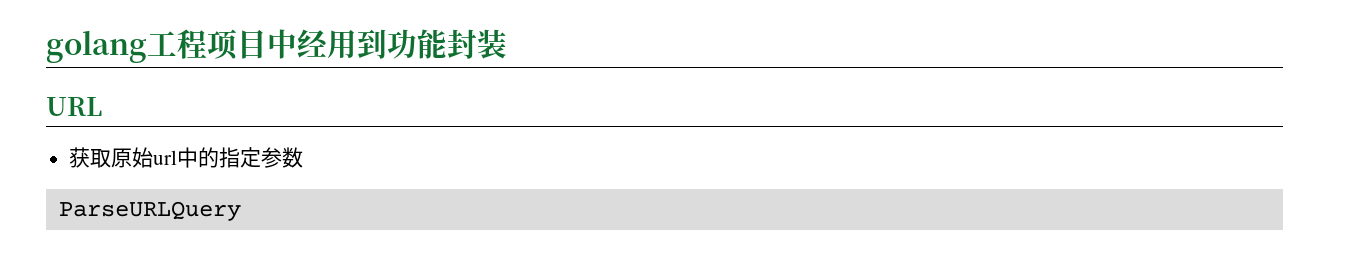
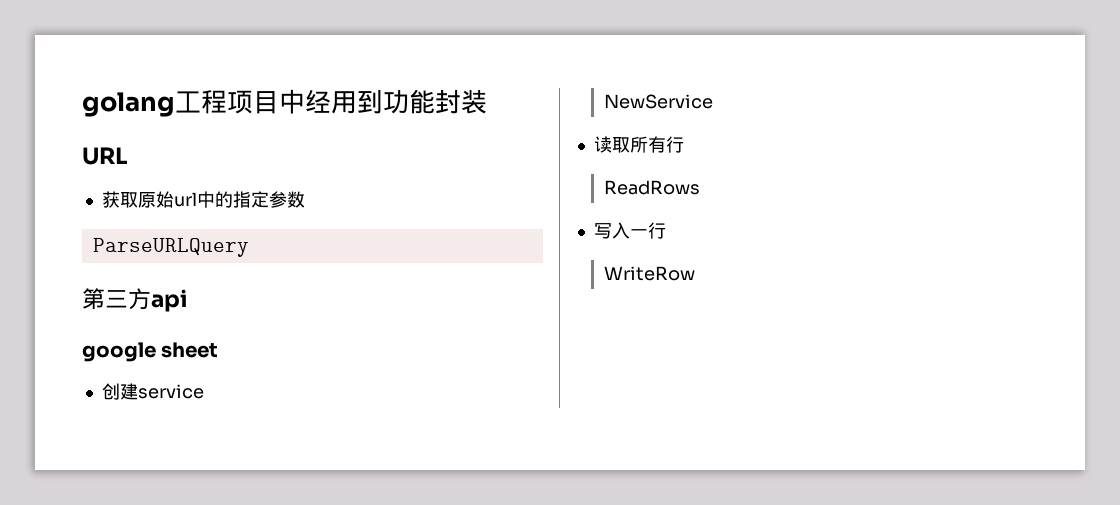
+ 第三方api
+ google sheet
+ 创建service
+ NewService
+ 读取所有行
+ ReadRows
+ 写入一行
+ WriteRow

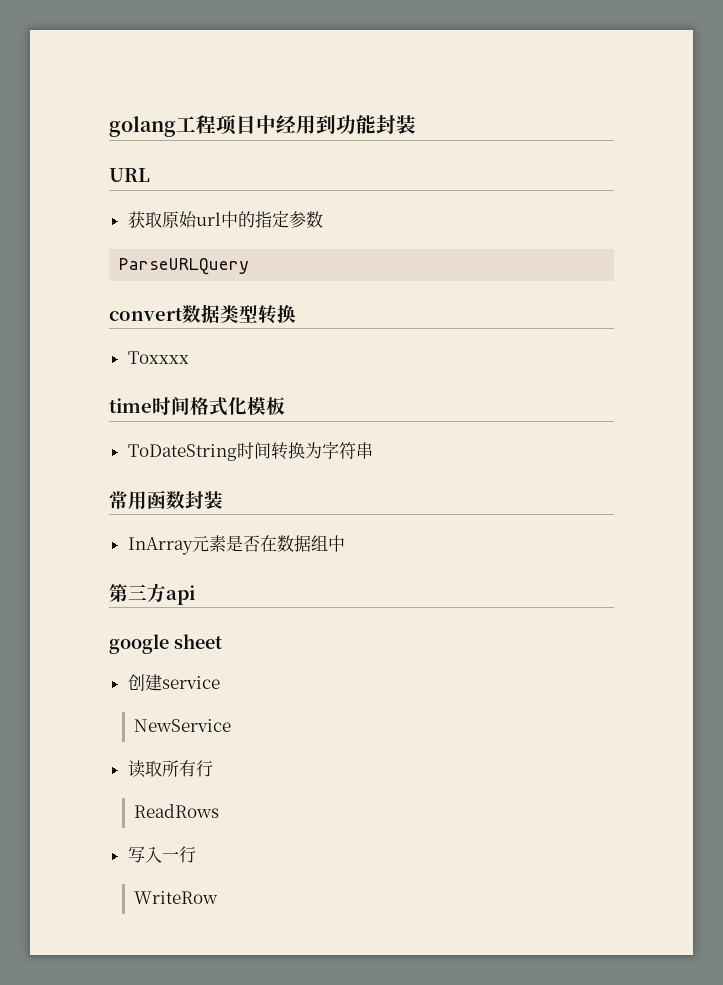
+ convert数据类型转换
+ Toxxxx
+ time时间格式化模板
+ ToDateString时间转换为字符串
+ 常用函数封装
+ InArray元素是否在数据组中

